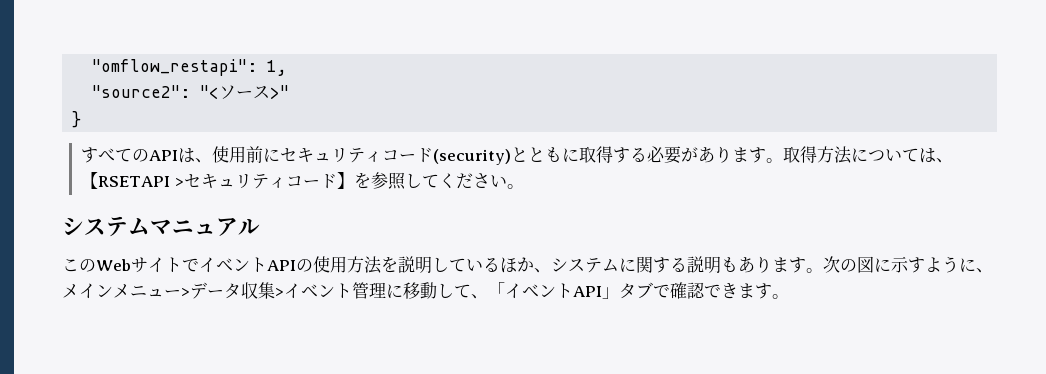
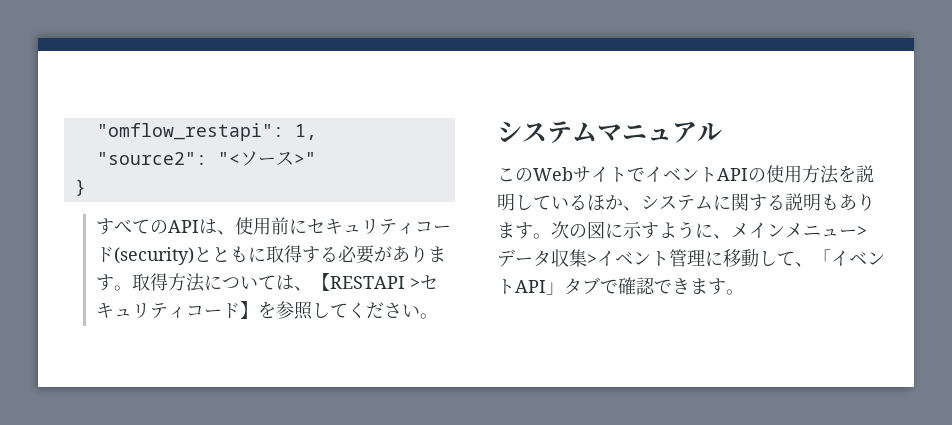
- 取得方法については、【RSETAPI >セキュリティコード】を参照してください。
+ 取得方法については、【RESTAPI >セキュリティコード】を参照してください。

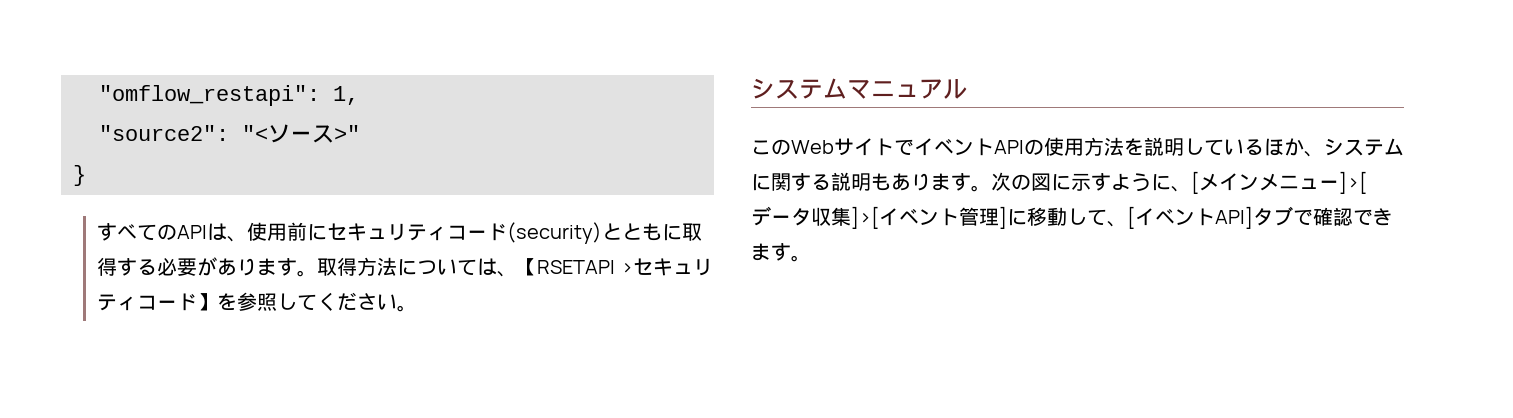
- 取得方法については、【RESTAPI >セキュリティコード】を参照してください。
+ 取得方法については、【RSETAPI >セキュリティコード】を参照してください。
- 次の図に示すように、メインメニュー>データ収集>イベント管理に移動して、「イベントAPI」タブで確認できます。
+ 次の図に示すように、[メインメニュー]>[データ収集]>[イベント管理]に移動して、[イベントAPI]タブで確認できます。

